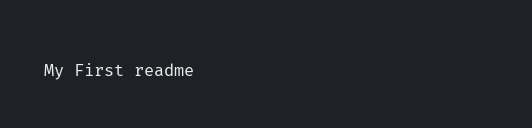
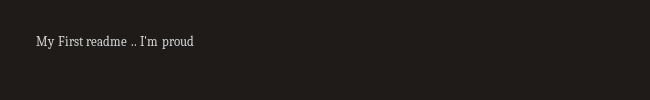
- My First readme
+ My First readme .. I'm proud

